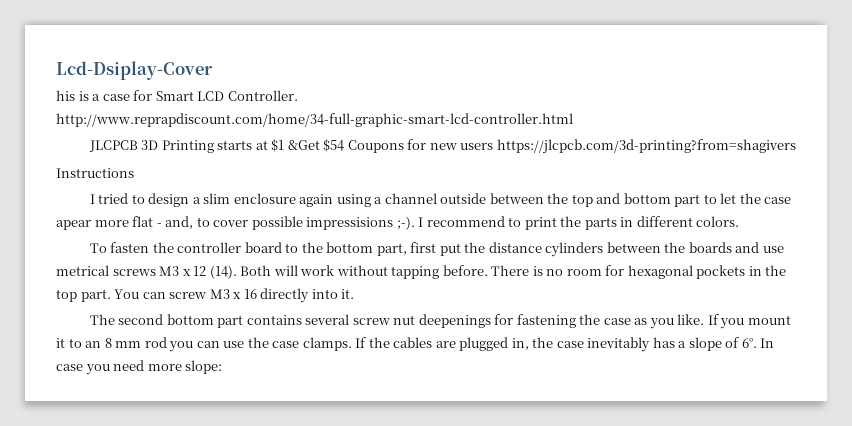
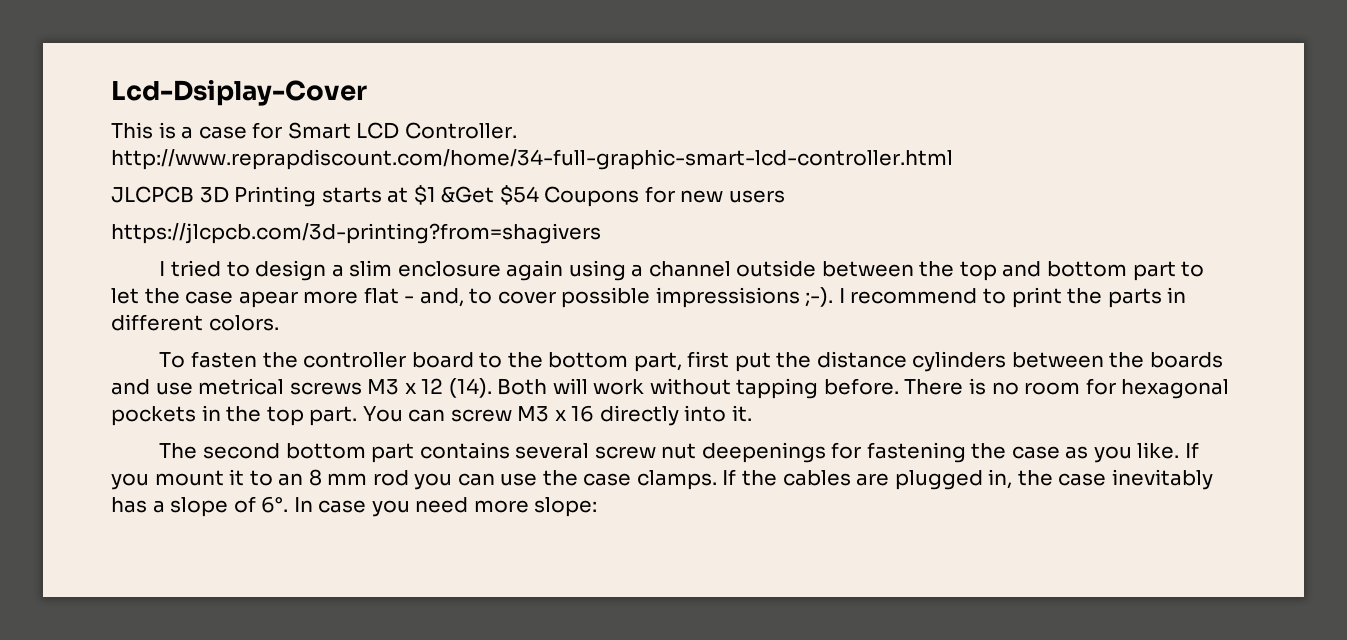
- his is a case for Smart LCD Controller. http://www.reprapdiscount.com/home/34-full-graphic-smart-lcd-controller.html
+ This is a case for Smart LCD Controller. http://www.reprapdiscount.com/home/34-full-graphic-smart-lcd-controller.html
- JLCPCB 3D Printing starts at $1 &Get $54 Coupons for new users https://jlcpcb.com/3d-printing?from=shagivers
+ JLCPCB 3D Printing starts at $1 &Get $54 Coupons for new users
+ https://jlcpcb.com/3d-printing?from=shagivers
- Instructions

